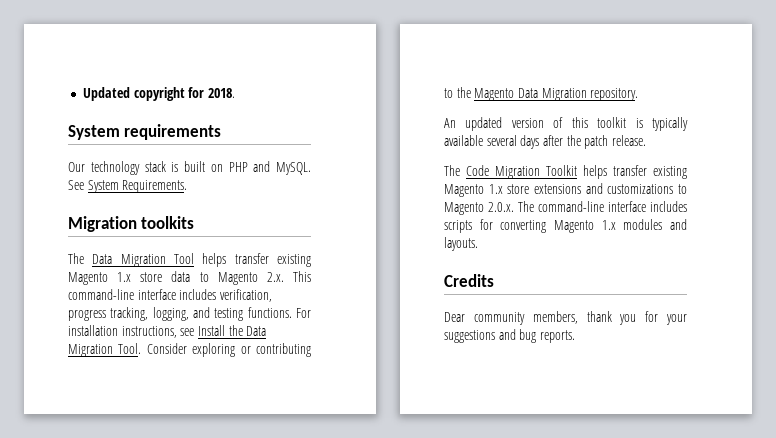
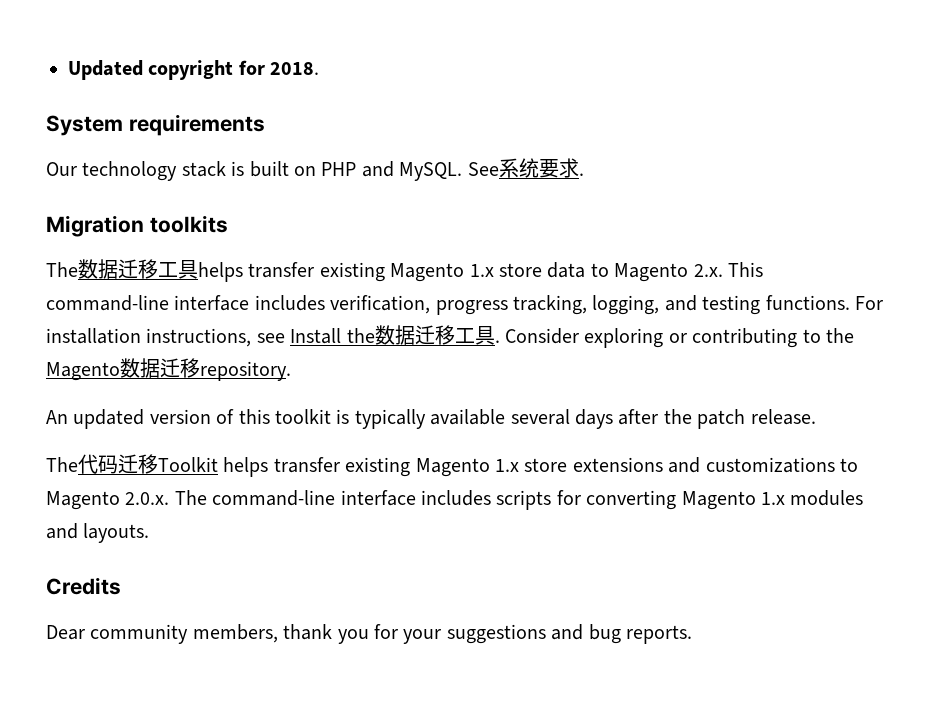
- See System Requirements.
+ See系统要求.
- The Data Migration Tool helps transfer existing Magento 1.x store data to Magento 2.x. This command-line interface includes verification, progress tracking, logging, and testing functions.
+ The数据迁移工具helps transfer existing Magento 1.x store data to Magento 2.x. This command-line interface includes verification, progress tracking, logging, and testing functions.
- For installation instructions, see Install the Data Migration Tool.
+ For installation instructions, see Install the数据迁移工具.
- Consider exploring or contributing to the Magento Data Migration repository.
+ Consider exploring or contributing to the Magento数据迁移repository.
- The Code Migration Toolkit helps transfer existing Magento 1.x store extensions and customizations to Magento 2.0.x. The command-line interface includes scripts for converting Magento 1.x modules and layouts.
+ The代码迁移Toolkit helps transfer existing Magento 1.x store extensions and customizations to Magento 2.0.x. The command-line interface includes scripts for converting Magento 1.x modules and layouts.

